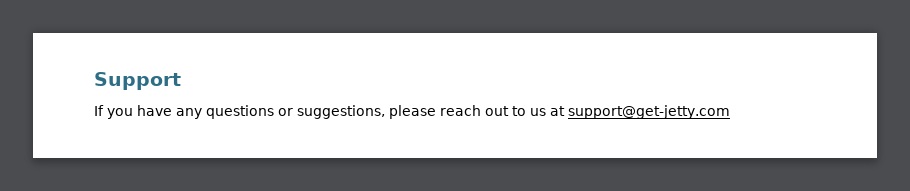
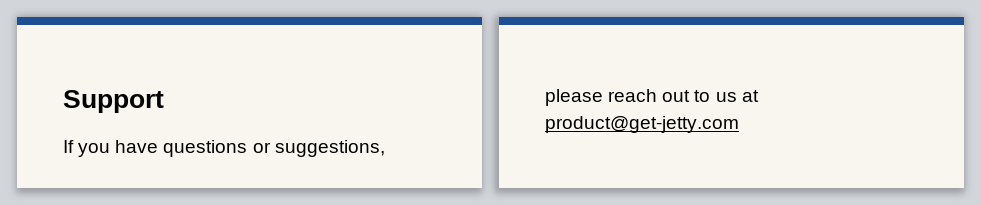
- If you have any questions or suggestions, please reach out to us at support@get-jetty.com
+ If you have questions or suggestions, please reach out to us at product@get-jetty.com

